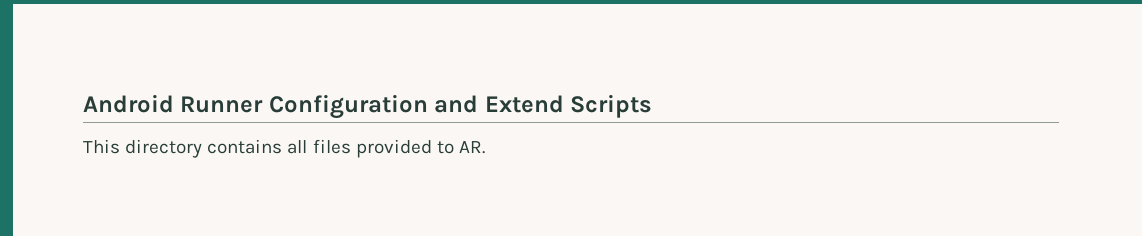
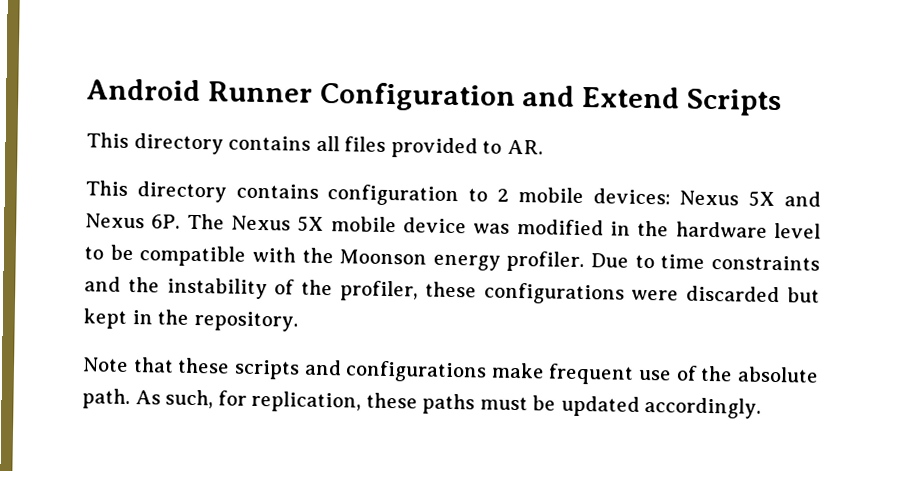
+ This directory contains configuration to 2 mobile devices: Nexus 5X and Nexus 6P. The Nexus 5X mobile device was modified in the hardware level to be compatible with the Moonson energy profiler. Due to time constraints and the instability of the profiler, these configurations were discarded but kept in the repository.
+ Note that these scripts and configurations make frequent use of the absolute path. As such, for replication, these paths must be updated accordingly.

